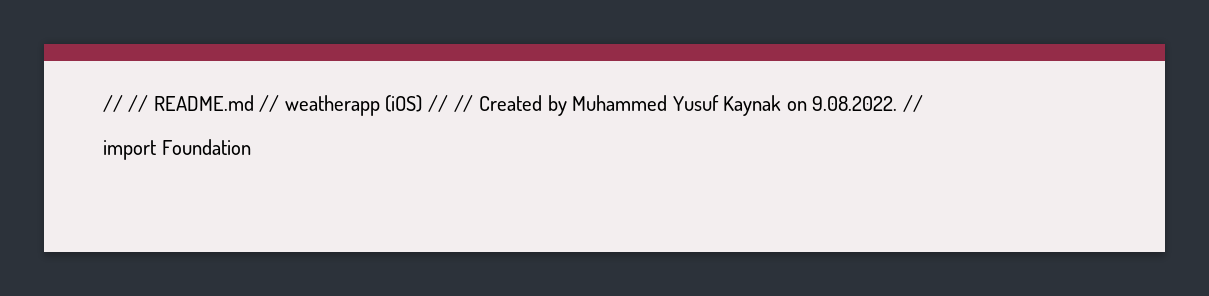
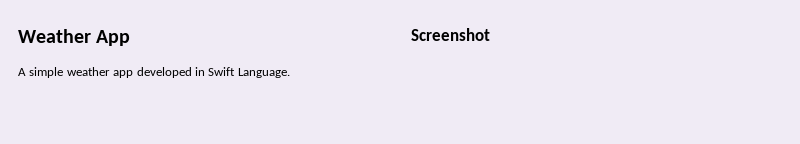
- // // README.md // weatherapp (iOS) // // Created by Muhammed Yusuf Kaynak on 9.08.2022. //
- import Foundation
+ Weather App
+ A simple weather app developed in Swift Language.
+ Screenshot

